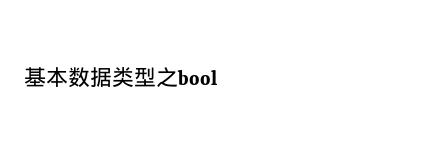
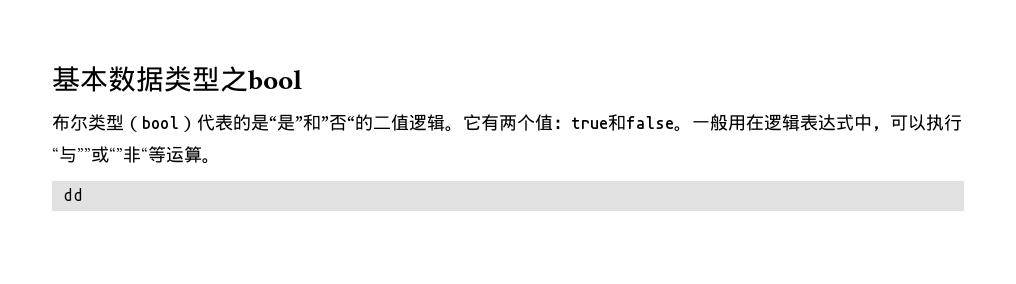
+ 布尔类型（bool）代表的是“是”和”否“的二值逻辑。它有两个值：true和false。一般用在逻辑表达式中，可以执行“与””或“”非“等运算。
+ dd

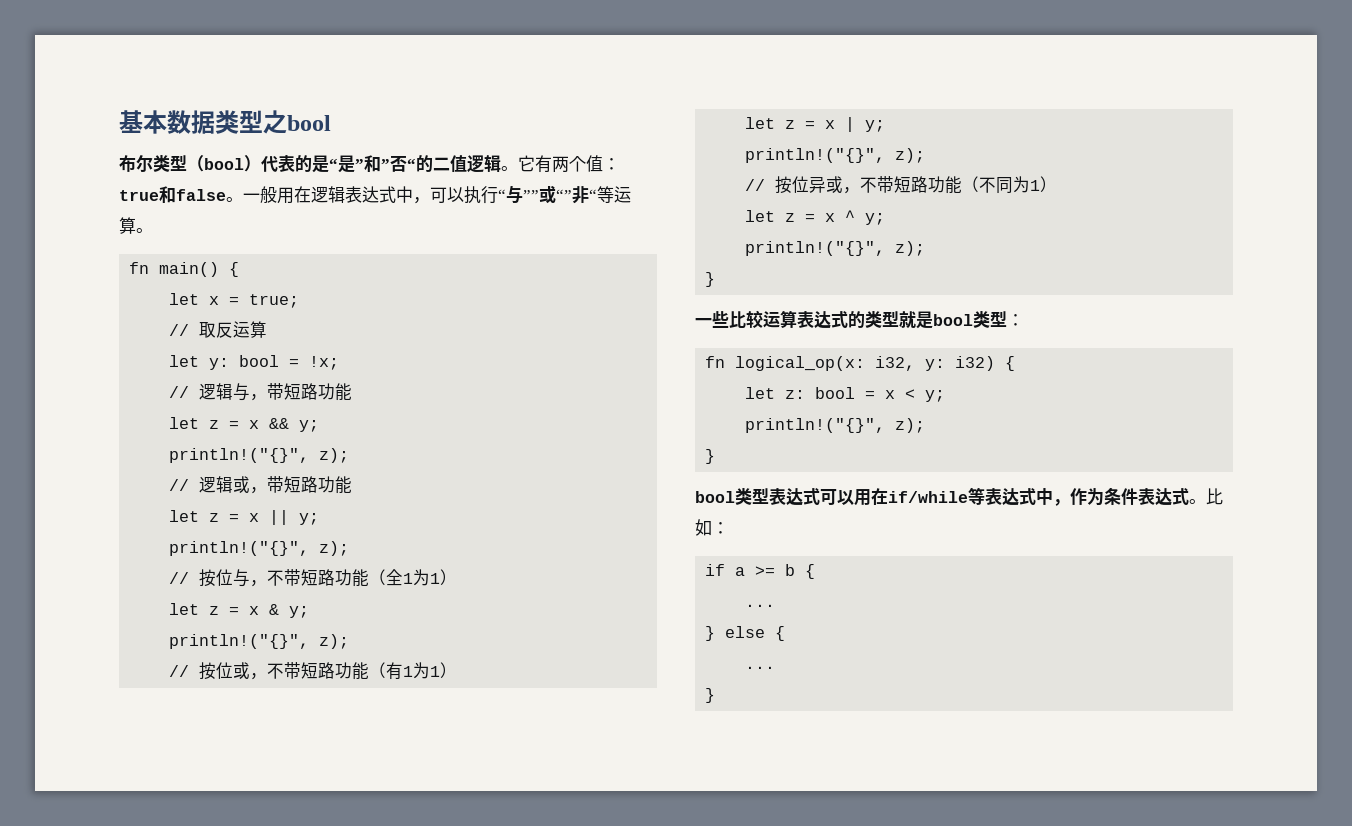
- dd
+ fn main() {
+ let x = true;
+ // 取反运算
+ let y: bool = !x;
+ // 逻辑与，带短路功能
+ let z = x && y;
+ println!("{}", z);
+ // 逻辑或，带短路功能
+ let z = x || y;
+ println!("{}", z);
+ // 按位与，不带短路功能（全1为1）
+ let z = x & y;
+ println!("{}", z);
+ // 按位或，不带短路功能（有1为1）
+ let z = x | y;
+ println!("{}", z);
+ // 按位异或，不带短路功能（不同为1）
+ let z = x ^ y;
+ println!("{}", z);
+ }
+ 一些比较运算表达式的类型就是bool类型：
+ fn logical_op(x: i32, y: i32) {
+ let z: bool = x < y;
+ println!("{}", z);
+ }
+ bool类型表达式可以用在if/while等表达式中，作为条件表达式。比如：
+ if a >= b {
+ ...
+ } else {
+ ...
+ }

